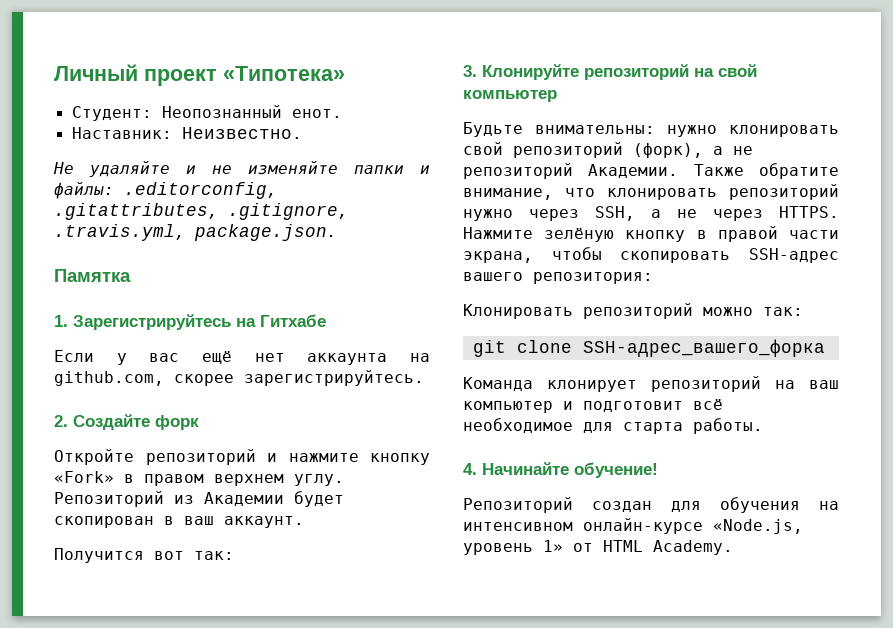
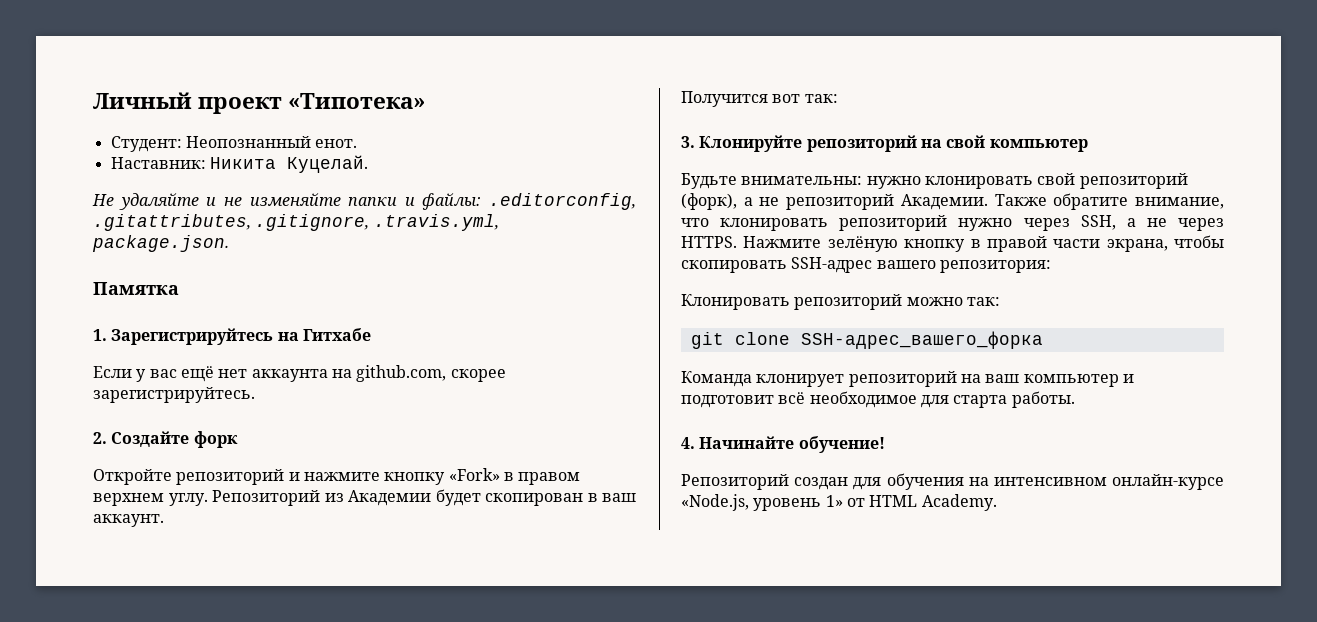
- Наставник: Неизвестно.
+ Наставник: Никита Куцелай.

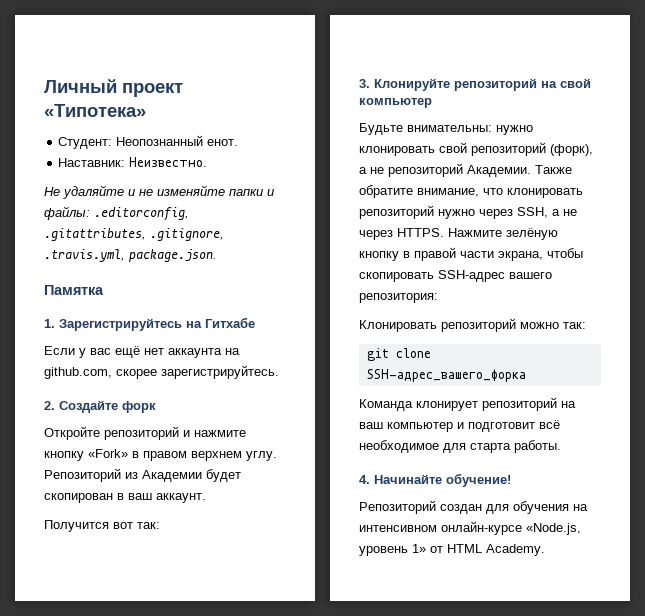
- Наставник: Никита Куцелай.
+ Наставник: Неизвестно.

